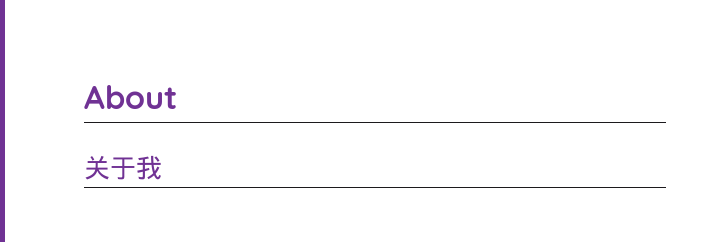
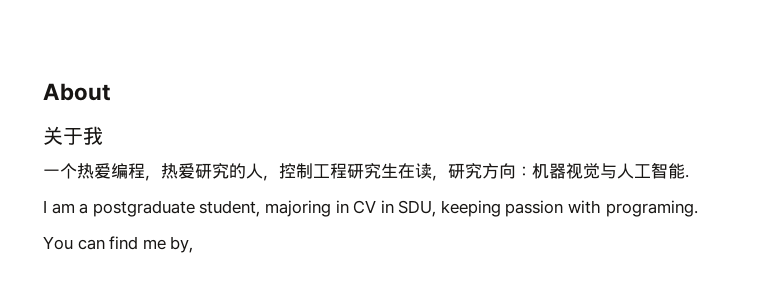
+ 一个热爱编程，热爱研究的人，控制工程研究生在读，研究方向：机器视觉与人工智能.
+ I am a postgraduate student, majoring in CV in SDU, keeping passion with programing.
+ You can find me by,

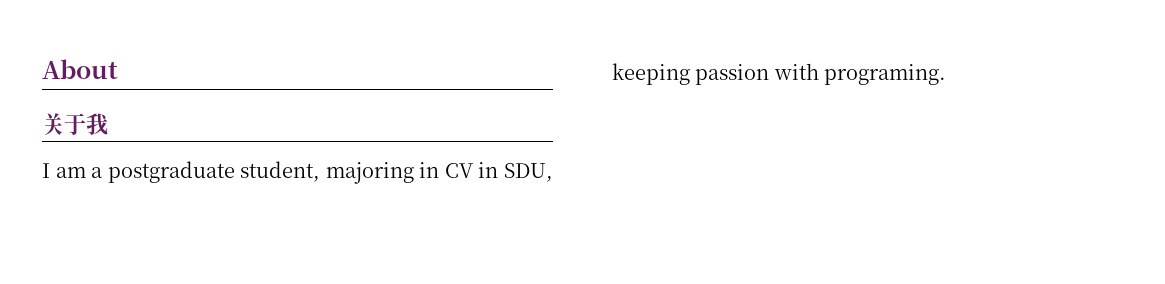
- 一个热爱编程，热爱研究的人，控制工程研究生在读，研究方向：机器视觉与人工智能.
- You can find me by,

